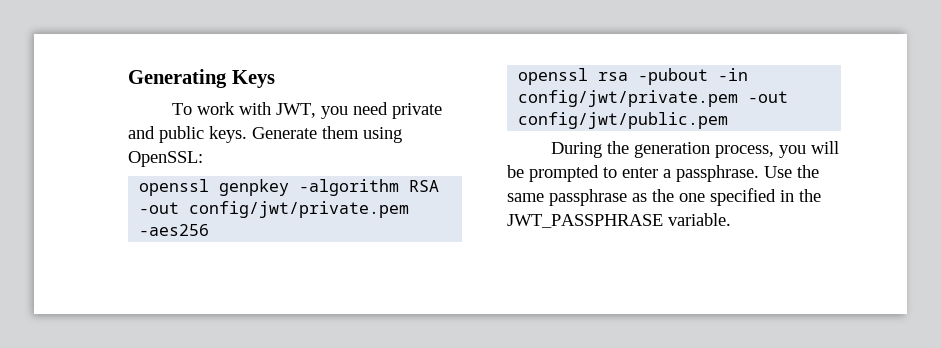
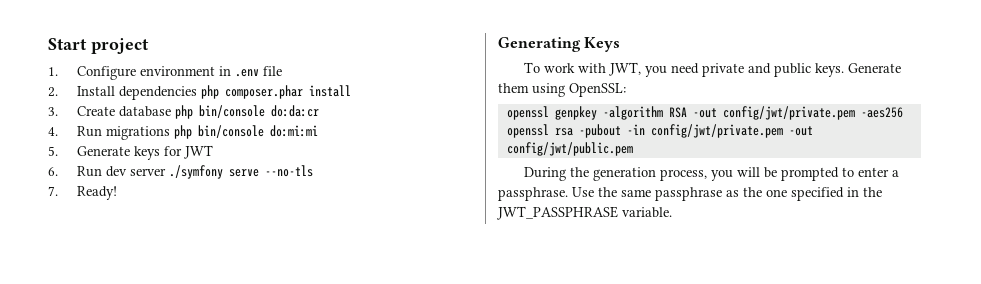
+ Start project
+ 1. Configure environment in .env file
+ 2. Install dependencies php composer.phar install
+ 3. Create database php bin/console do:da:cr
+ 4. Run migrations php bin/console do:mi:mi
+ 5. Generate keys for JWT
+ 6. Run dev server ./symfony serve --no-tls
+ 7. Ready!

